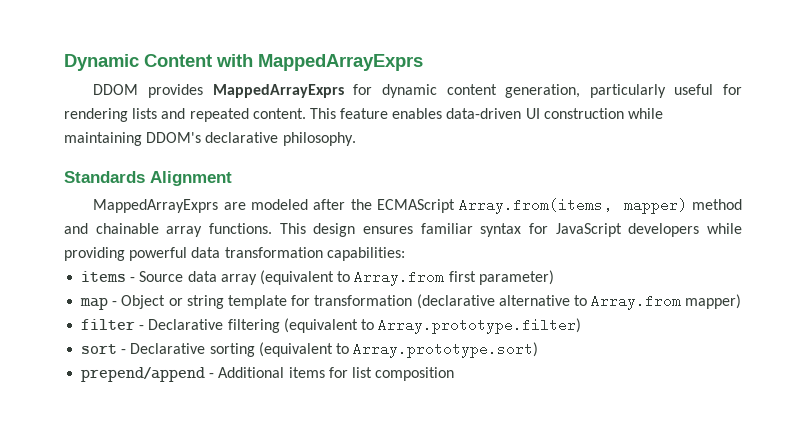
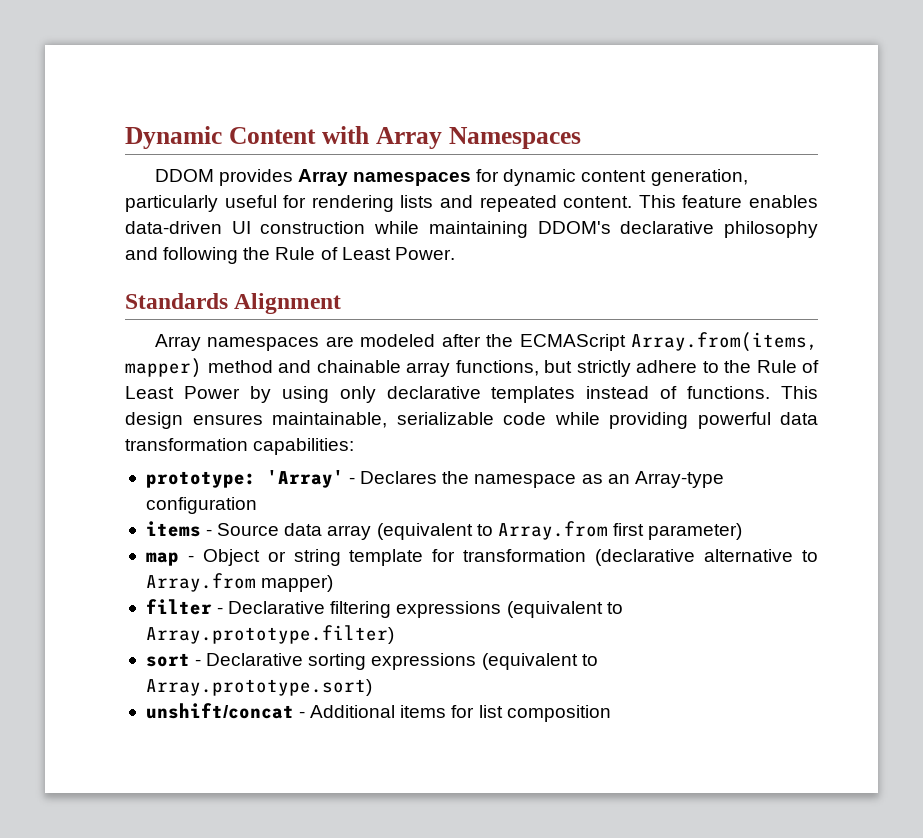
- Dynamic Content with MappedArrayExprs
+ Dynamic Content with Array Namespaces
- DDOM provides MappedArrayExprs for dynamic content generation, particularly useful for rendering lists and repeated content.
+ DDOM provides Array namespaces for dynamic content generation, particularly useful for rendering lists and repeated content.
- This feature enables data-driven UI construction while maintaining DDOM's declarative philosophy.
+ This feature enables data-driven UI construction while maintaining DDOM's declarative philosophy and following the Rule of Least Power.
- MappedArrayExprs are modeled after the ECMAScript Array.from(items, mapper) method and chainable array functions. This design ensures familiar syntax for JavaScript developers while providing powerful data transformation capabilities:
+ Array namespaces are modeled after the ECMAScript Array.from(items, mapper) method and chainable array functions, but strictly adhere to the Rule of Least Power by using only declarative templates instead of functions. This design ensures maintainable, serializable code while providing powerful data transformation capabilities:
+ prototype: 'Array' - Declares the namespace as an Array-type configuration
- filter - Declarative filtering (equivalent to Array.prototype.filter)
+ filter - Declarative filtering expressions (equivalent to Array.prototype.filter)
- sort - Declarative sorting (equivalent to Array.prototype.sort)
+ sort - Declarative sorting expressions (equivalent to Array.prototype.sort)
- prepend/append - Additional items for list composition
+ unshift/concat - Additional items for list composition

